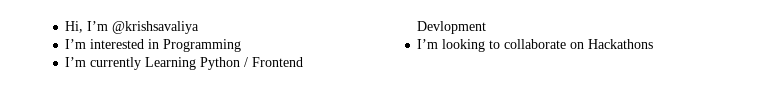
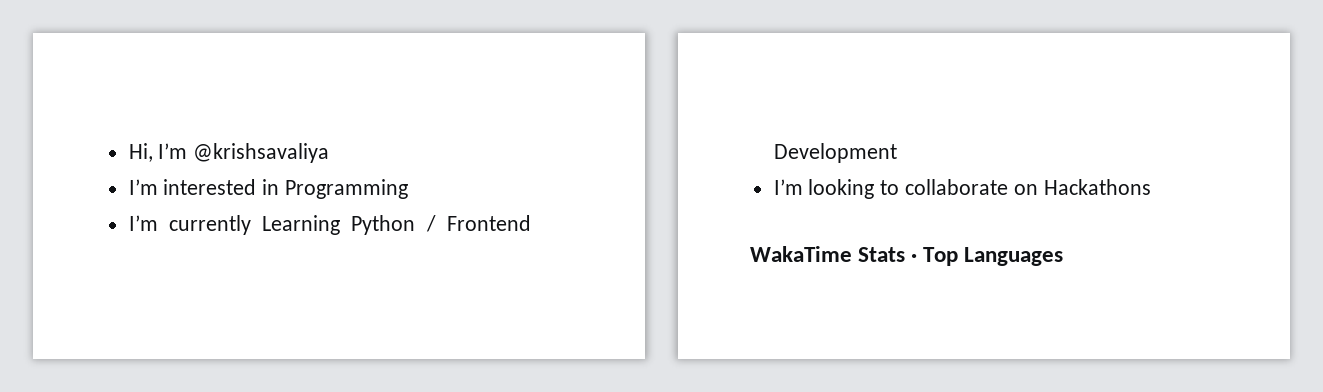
- I’m currently Learning Python / Frontend Devlopment
+ I’m currently Learning Python / Frontend Development
+ WakaTime Stats · Top Languages

